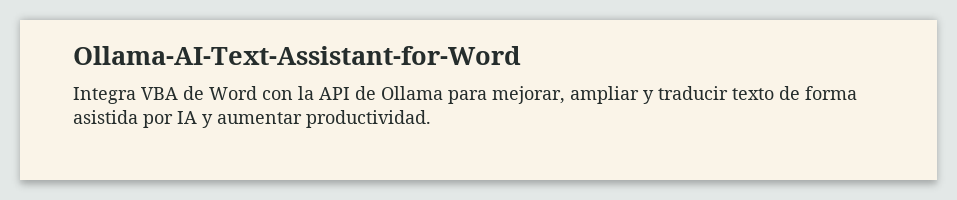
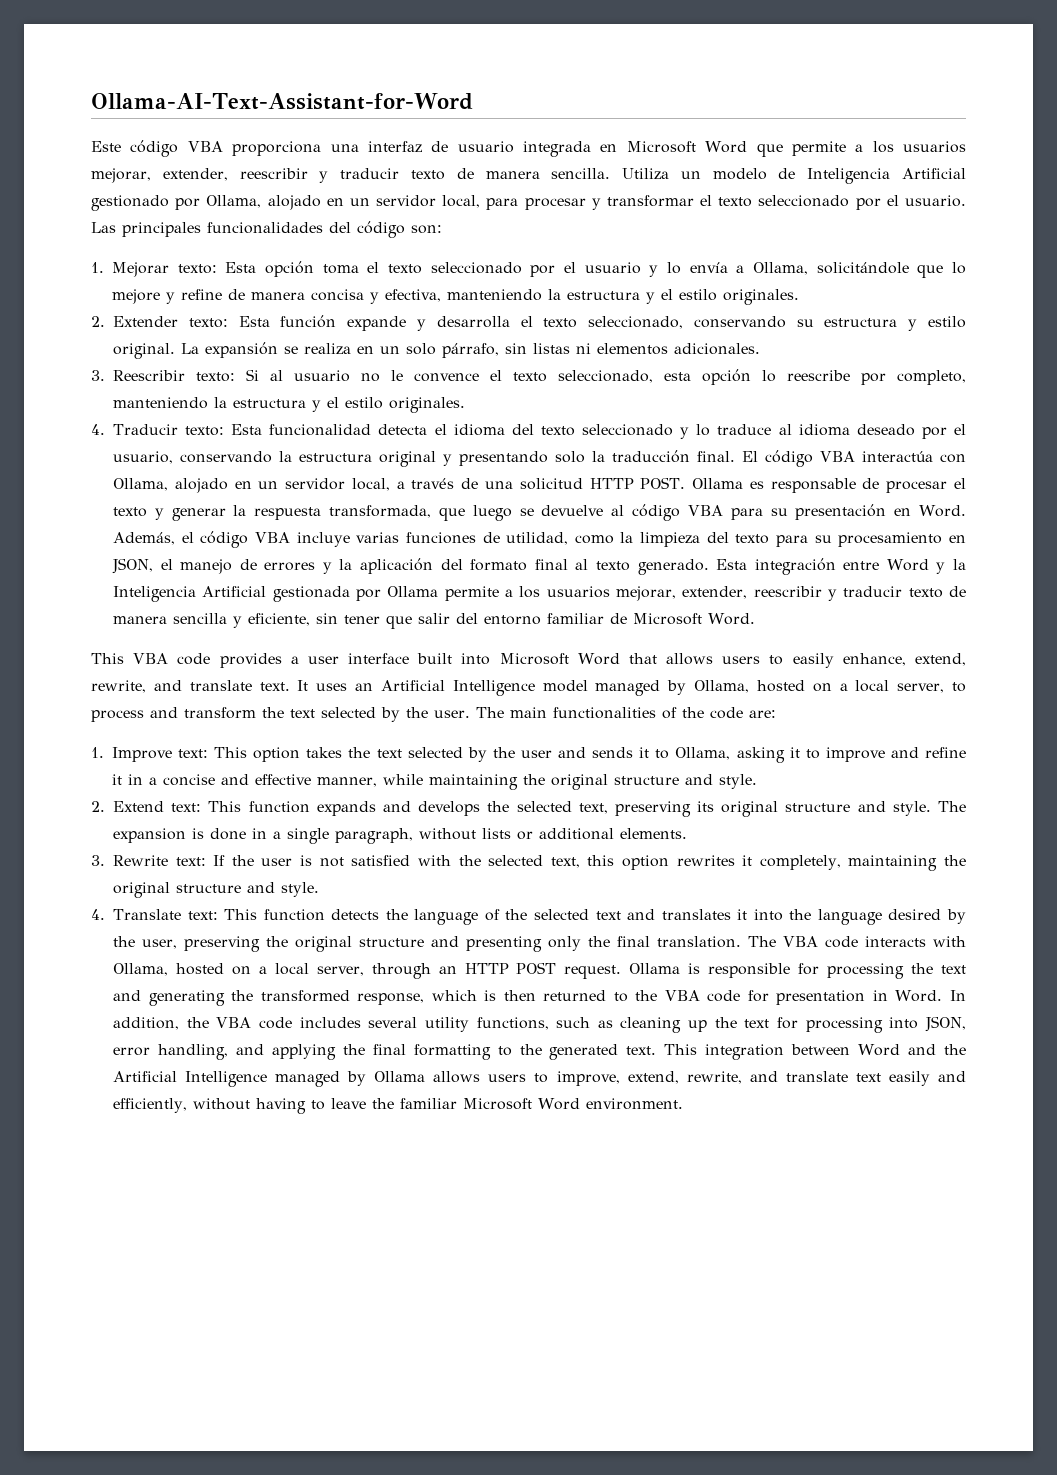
- Integra VBA de Word con la API de Ollama para mejorar, ampliar y traducir texto de forma asistida por IA y aumentar productividad.
+ Este código VBA proporciona una interfaz de usuario integrada en Microsoft Word que permite a los usuarios mejorar, extender, reescribir y traducir texto de manera sencilla. Utiliza un modelo de Inteligencia Artificial gestionado por Ollama, alojado en un servidor local, para procesar y transformar el texto seleccionado por el usuario. Las principales funcionalidades del código son:
+ 1. Mejorar texto: Esta opción toma el texto seleccionado por el usuario y lo envía a Ollama, solicitándole que lo mejore y refine de manera concisa y efectiva, manteniendo la estructura y el estilo originales.
+ 2. Extender texto: Esta función expande y desarrolla el texto seleccionado, conservando su estructura y estilo original. La expansión se realiza en un solo párrafo, sin listas ni elementos adicionales.
+ 3. Reescribir texto: Si al usuario no le convence el texto seleccionado, esta opción lo reescribe por completo, manteniendo la estructura y el estilo originales.
+ 4. Traducir texto: Esta funcionalidad detecta el idioma del texto seleccionado y lo traduce al idioma deseado por el usuario, conservando la estructura original y presentando solo la traducción final. El código VBA interactúa con Ollama, alojado en un servidor local, a través de una solicitud HTTP POST. Ollama es responsable de procesar el texto y generar la respuesta transformada, que luego se devuelve al código VBA para su presentación en Word. Además, el código VBA incluye varias funciones de utilidad, como la limpieza del texto para su procesamiento en JSON, el manejo de errores y la aplicación del formato final al texto generado. Esta integración entre Word y la Inteligencia Artificial gestionada por Ollama permite a los usuarios mejorar, extender, reescribir y traducir texto de manera sencilla y eficiente, sin tener que salir del entorno familiar de Microsoft Word.
+ This VBA code provides a user interface built into Microsoft Word that allows users to easily enhance, extend, rewrite, and translate text. It uses an Artificial Intelligence model managed by Ollama, hosted on a local server, to process and transform the text selected by the user. The main functionalities of the code are:
+ 1. Improve text: This option takes the text selected by the user and sends it to Ollama, asking it to improve and refine it in a concise and effective manner, while maintaining the original structure and style.
+ 2. Extend text: This function expands and develops the selected text, preserving its original structure and style. The expansion is done in a single paragraph, without lists or additional elements.
+ 3. Rewrite text: If the user is not satisfied with the selected text, this option rewrites it completely, maintaining the original structure and style.
+ 4. Translate text: This function detects the language of the selected text and translates it into the language desired by the user, preserving the original structure and presenting only the final translation. The VBA code interacts with Ollama, hosted on a local server, through an HTTP POST request. Ollama is responsible for processing the text and generating the transformed response, which is then returned to the VBA code for presentation in Word. In addition, the VBA code includes several utility functions, such as cleaning up the text for processing into JSON, error handling, and applying the final formatting to the generated text. This integration between Word and the Artificial Intelligence managed by Ollama allows users to improve, extend, rewrite, and translate text easily and efficiently, without having to leave the familiar Microsoft Word environment.

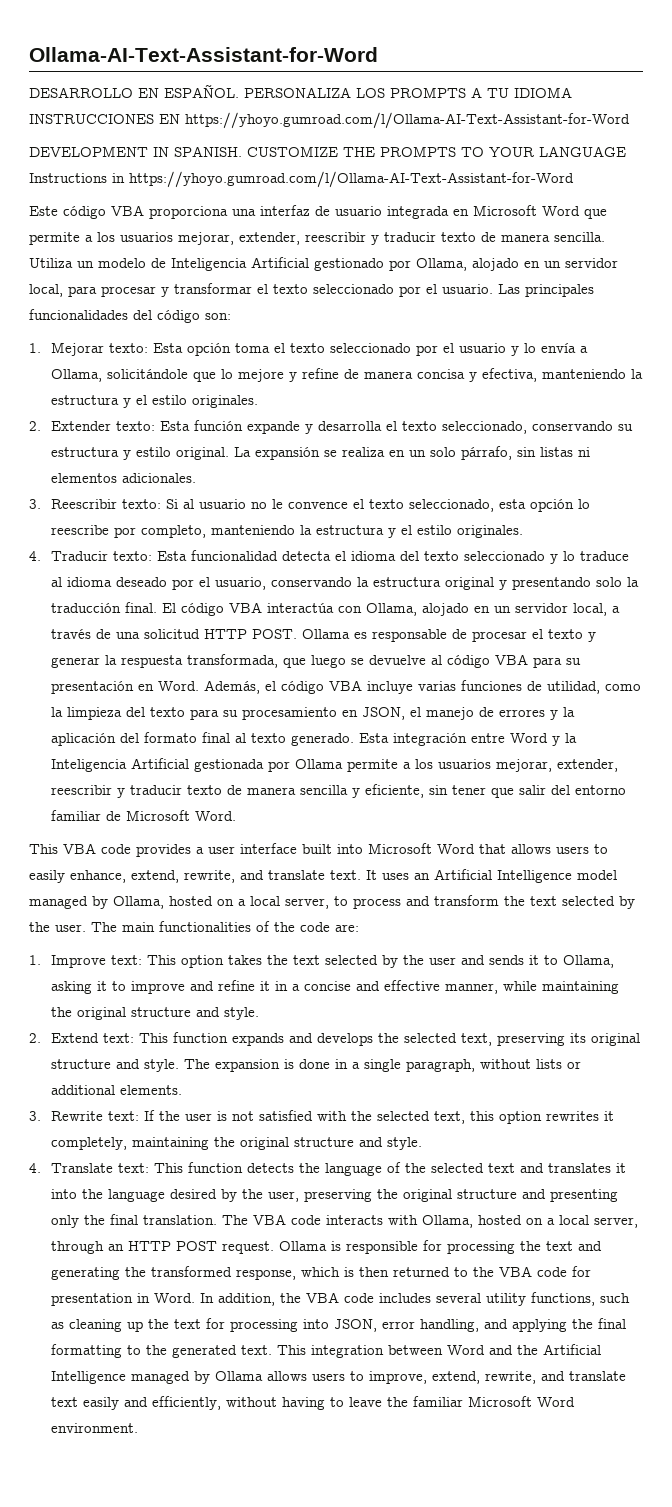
+ DESARROLLO EN ESPAÑOL. PERSONALIZA LOS PROMPTS A TU IDIOMA INSTRUCCIONES EN https://yhoyo.gumroad.com/l/Ollama-AI-Text-Assistant-for-Word
+ DEVELOPMENT IN SPANISH. CUSTOMIZE THE PROMPTS TO YOUR LANGUAGE Instructions in https://yhoyo.gumroad.com/l/Ollama-AI-Text-Assistant-for-Word

